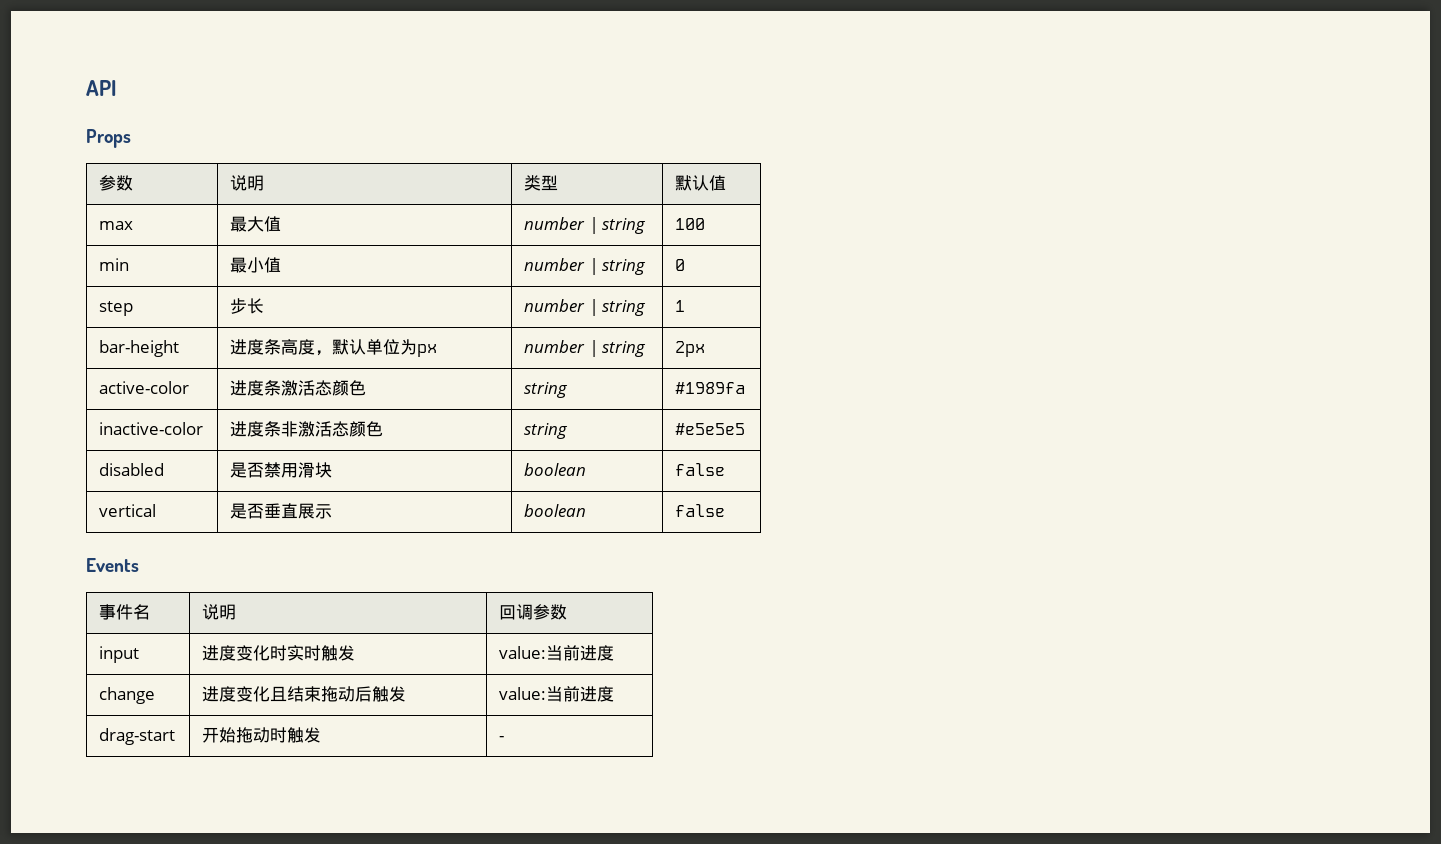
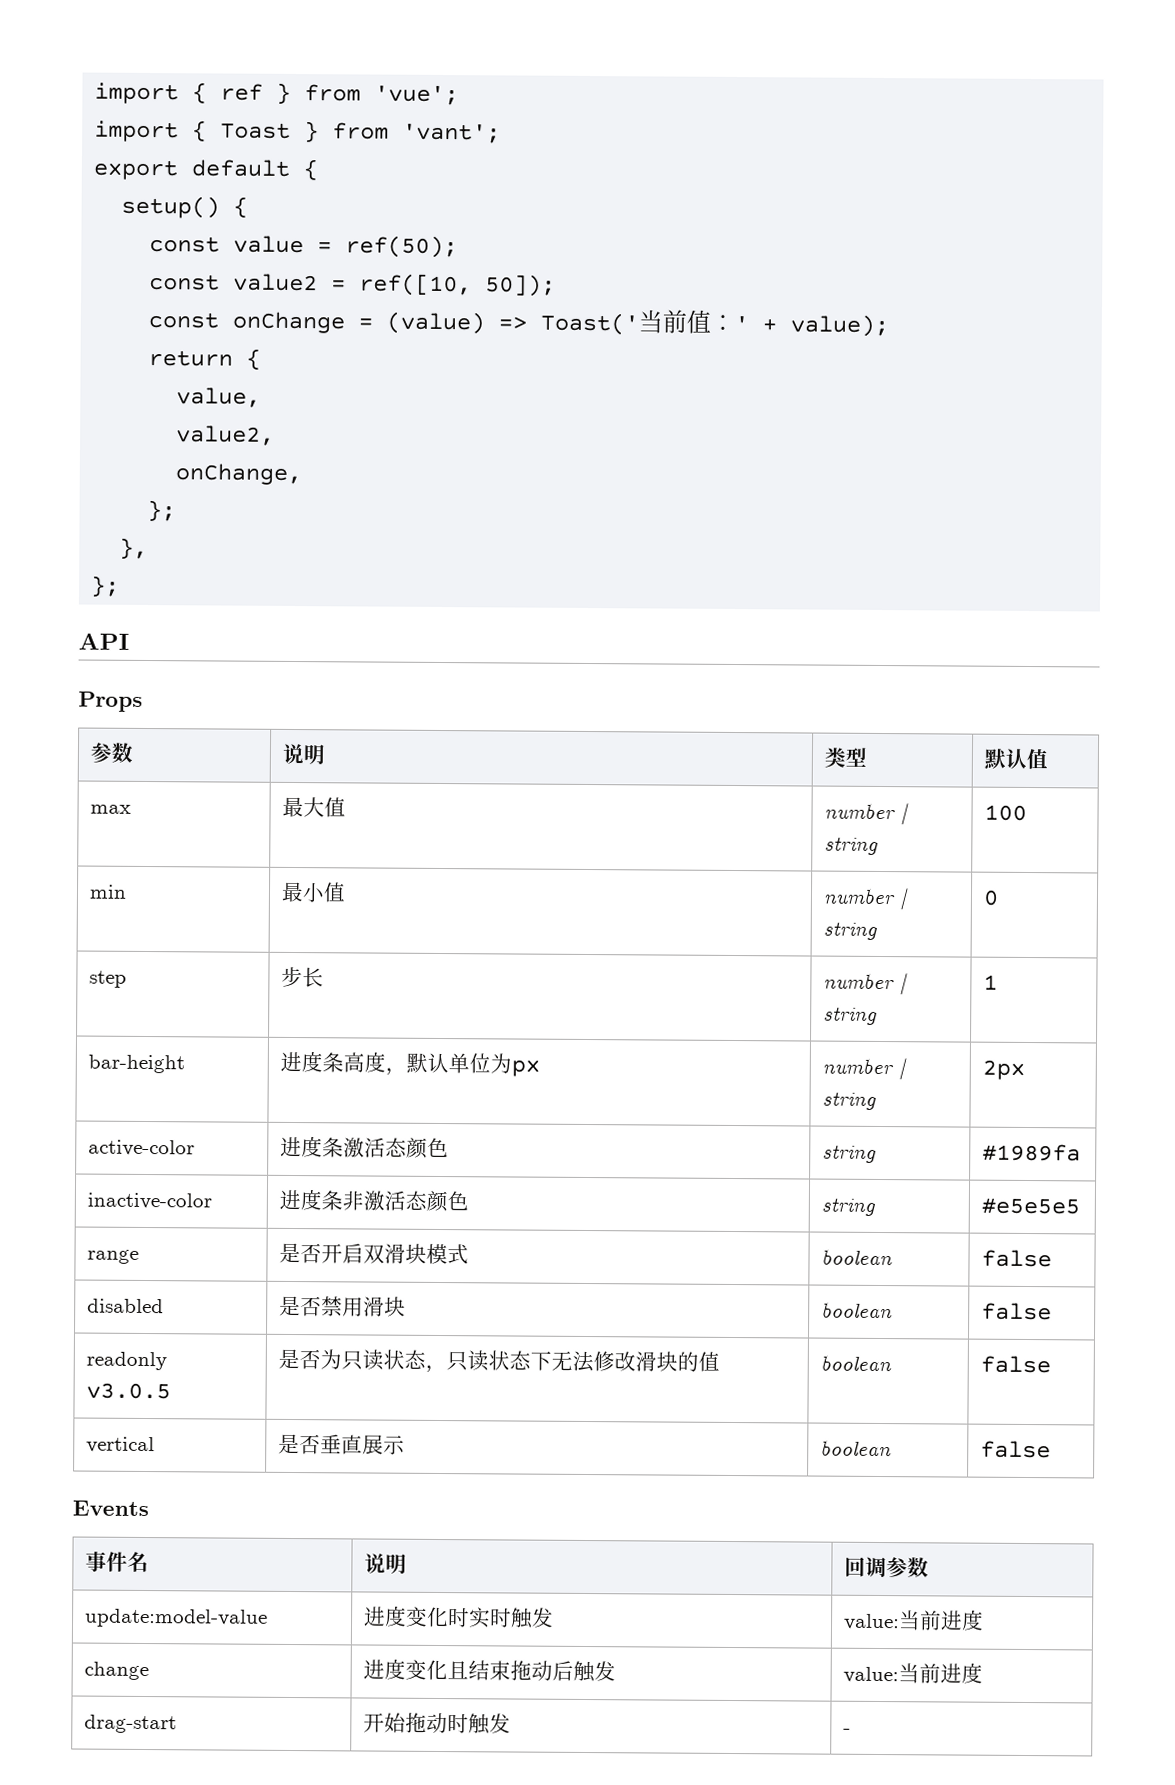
+ import { ref } from 'vue';
+ import { Toast } from 'vant';
+ export default {
+ setup() {
+ const value = ref(50);
+ const value2 = ref([10, 50]);
+ const onChange = (value) => Toast('当前值：' + value);
+ return {
+ value,
+ value2,
+ onChange,
+ };
+ },
+ };
+ range | 是否开启双滑块模式 | boolean | false
+ readonly v3.0.5 | 是否为只读状态，只读状态下无法修改滑块的值 | boolean | false
- input | 进度变化时实时触发 | value:当前进度
+ update:model-value | 进度变化时实时触发 | value:当前进度

